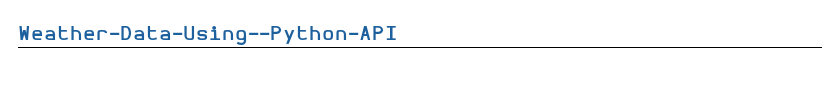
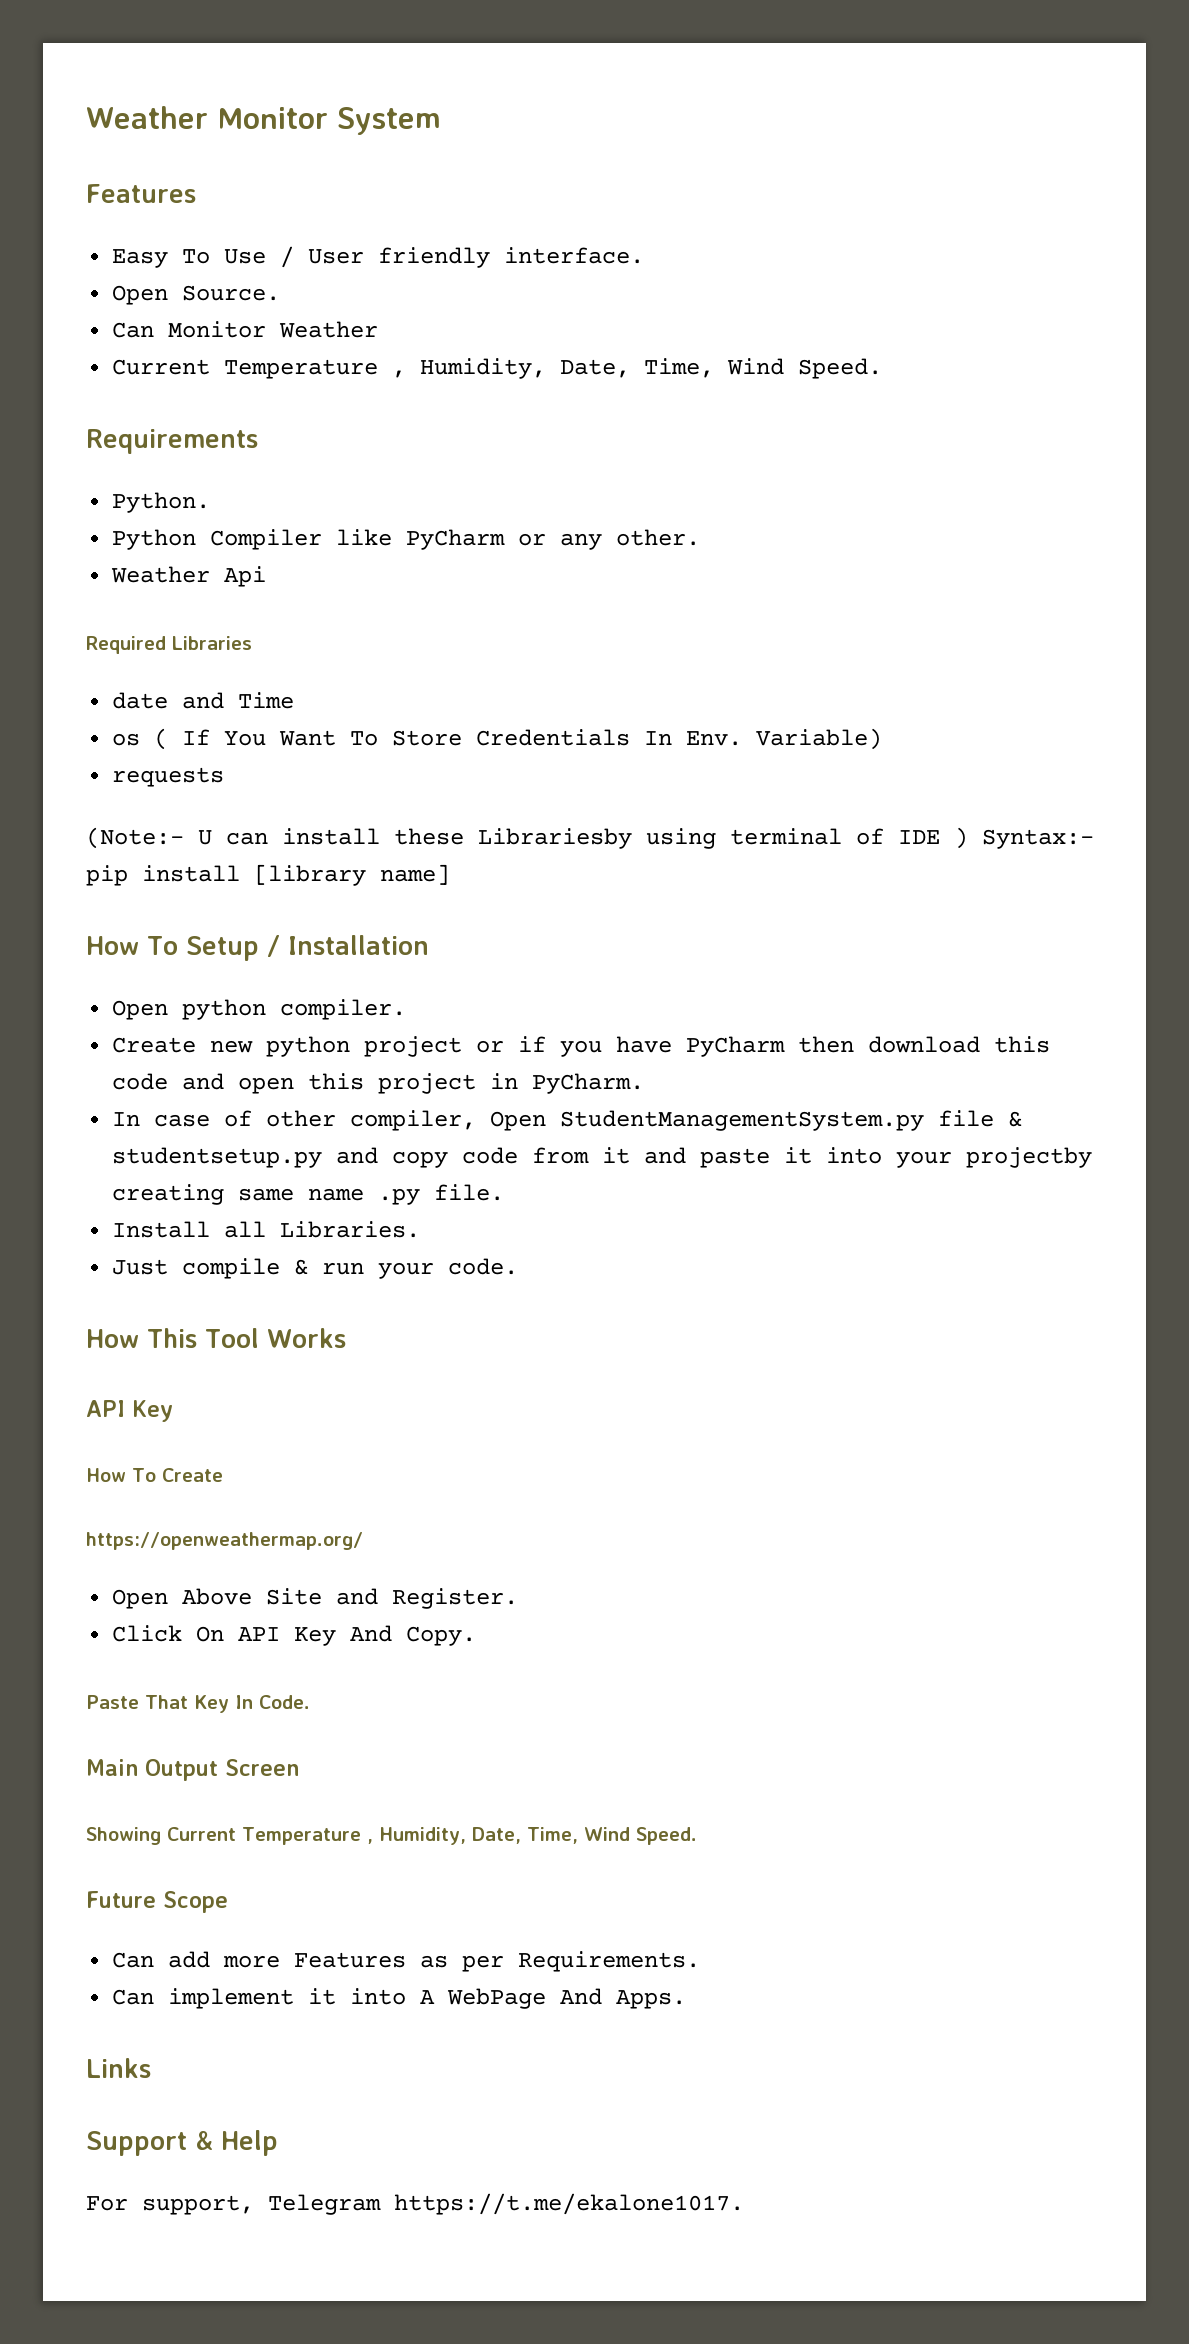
- Weather-Data-Using--Python-API
+ Weather Monitor System
+ Features
+ Easy To Use / User friendly interface.
+ Open Source.
+ Can Monitor Weather
+ Current Temperature , Humidity, Date, Time, Wind Speed.
+ Requirements
+ Python.
+ Python Compiler like PyCharm or any other.
+ Weather Api
+ Required Libraries
+ date and Time
+ os ( If You Want To Store Credentials In Env. Variable)
+ requests
+ (Note:- U can install these Librariesby using terminal of IDE ) Syntax:- pip install [library name]
+ How To Setup / Installation
+ Open python compiler.
+ Create new python project or if you have PyCharm then download this code and open this project in PyCharm.
+ In case of other compiler, Open StudentManagementSystem.py file & studentsetup.py and copy code from it and paste it into your projectby creating same name .py file.
+ Install all Libraries.
+ Just compile & run your code.
+ How This Tool Works
+ API Key
+ How To Create
+ https://openweathermap.org/
+ Open Above Site and Register.
+ Click On API Key And Copy.
+ Paste That Key In Code.
+ Main Output Screen
+ Showing Current Temperature , Humidity, Date, Time, Wind Speed.
+ Future Scope
+ Can add more Features as per Requirements.
+ Can implement it into A WebPage And Apps.
+ Links
+ Support & Help
+ For support, Telegram https://t.me/ekalone1017.

